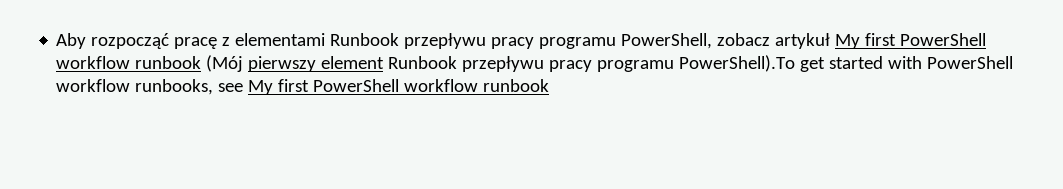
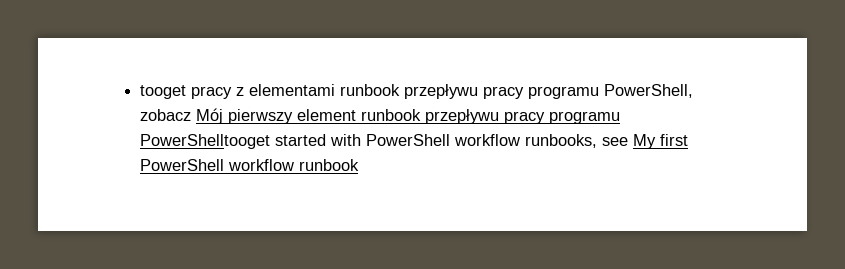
- Aby rozpocząć pracę z elementami Runbook przepływu pracy programu PowerShell, zobacz artykuł My first PowerShell workflow runbook (Mój pierwszy element Runbook przepływu pracy programu PowerShell).To get started with PowerShell workflow runbooks, see My first PowerShell workflow runbook
+ tooget pracy z elementami runbook przepływu pracy programu PowerShell, zobacz Mój pierwszy element runbook przepływu pracy programu PowerShelltooget started with PowerShell workflow runbooks, see My first PowerShell workflow runbook

